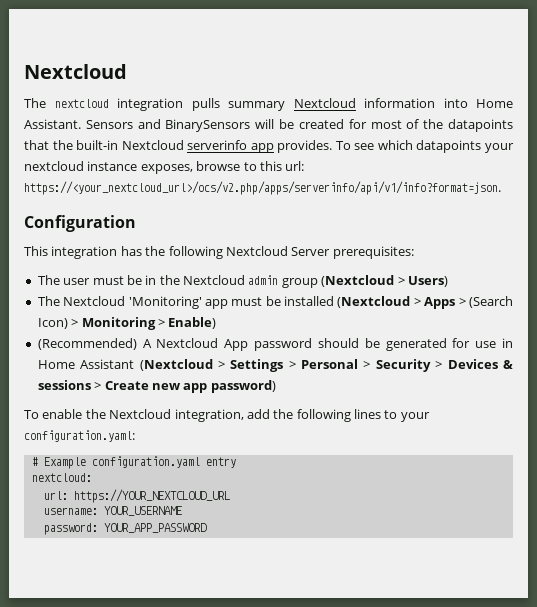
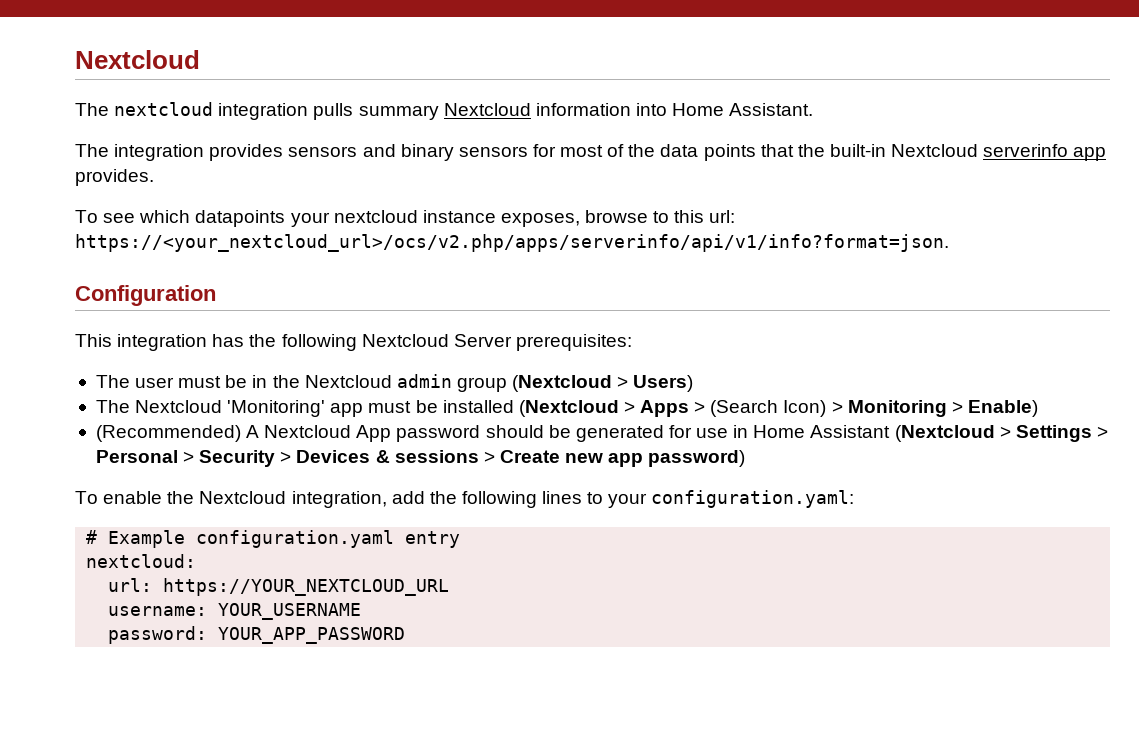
- The nextcloud integration pulls summary Nextcloud information into Home Assistant. Sensors and BinarySensors will be created for most of the datapoints that the built-in Nextcloud serverinfo app provides. To see which datapoints your nextcloud instance exposes, browse to this url: https://<your_nextcloud_url>/ocs/v2.php/apps/serverinfo/api/v1/info?format=json.
+ The nextcloud integration pulls summary Nextcloud information into Home Assistant.
+ The integration provides sensors and binary sensors for most of the data points that the built-in Nextcloud serverinfo app provides.
+ To see which datapoints your nextcloud instance exposes, browse to this url: https://<your_nextcloud_url>/ocs/v2.php/apps/serverinfo/api/v1/info?format=json.

